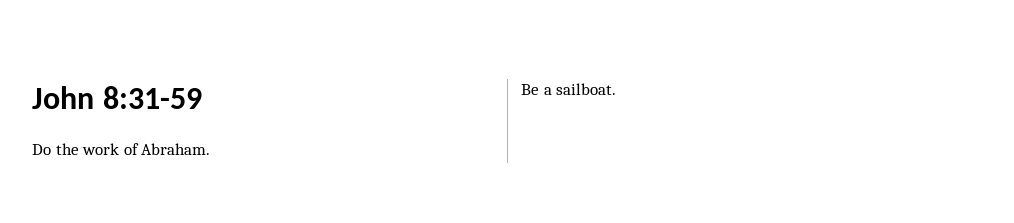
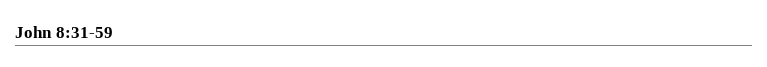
- Do the work of Abraham.
- Be a sailboat.

